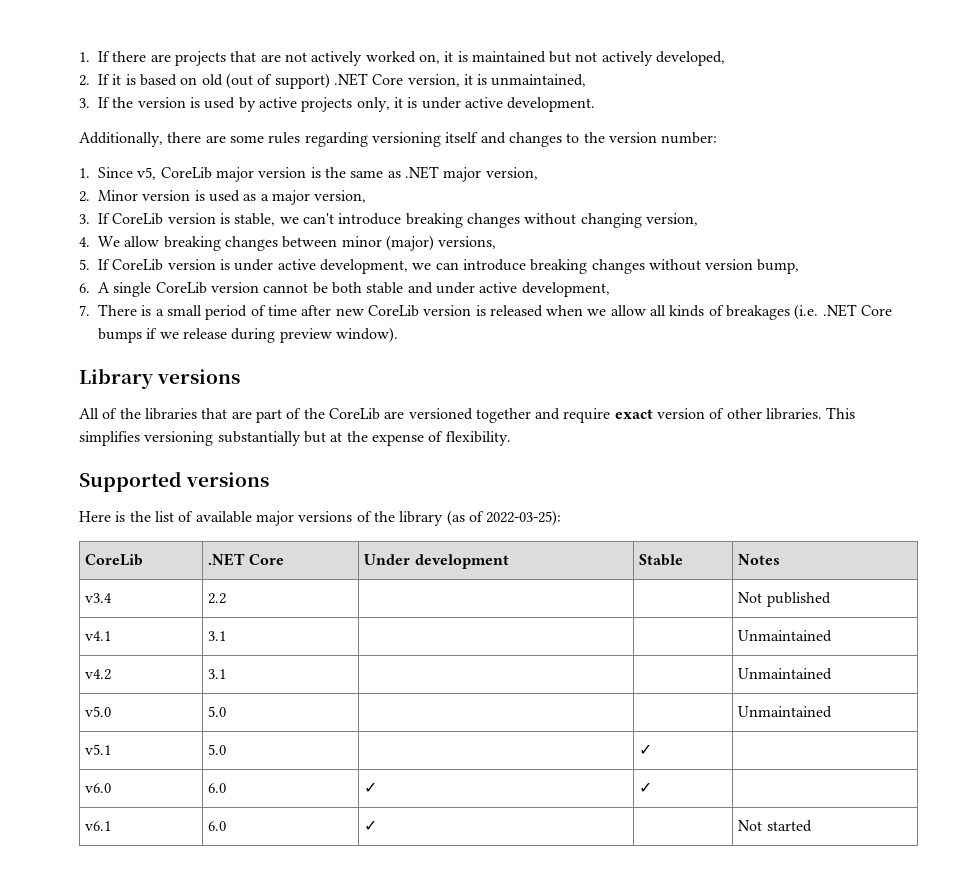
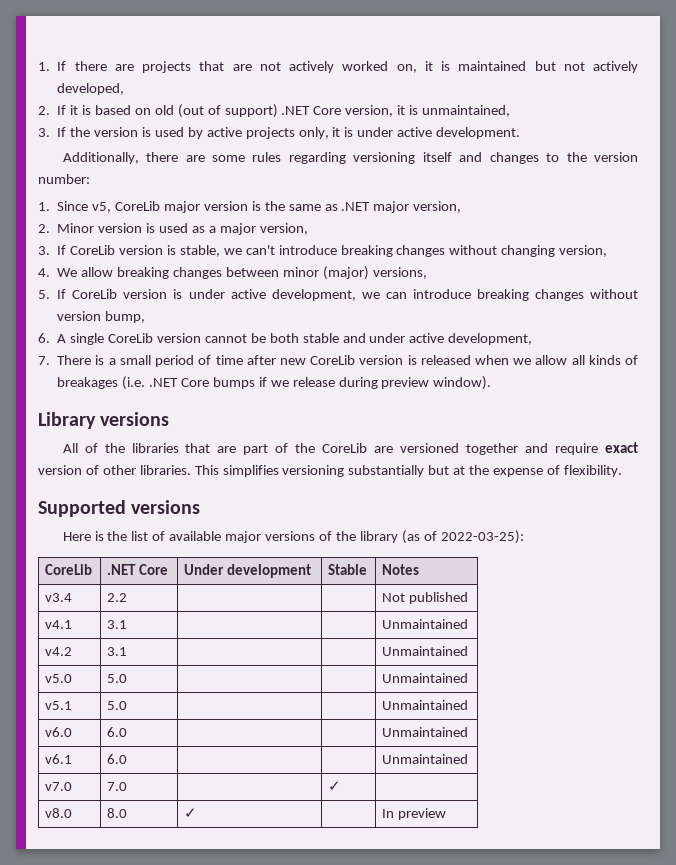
- v5.1 | 5.0 | | ✓ |
+ v5.1 | 5.0 | | | Unmaintained
- v6.0 | 6.0 | ✓ | ✓ |
+ v6.0 | 6.0 | | | Unmaintained
- v6.1 | 6.0 | ✓ | | Not started
+ v6.1 | 6.0 | | | Unmaintained
+ v7.0 | 7.0 | | ✓ |
+ v8.0 | 8.0 | ✓ | | In preview

